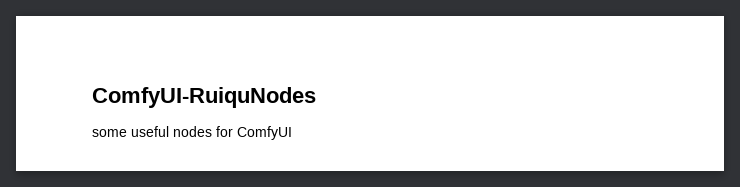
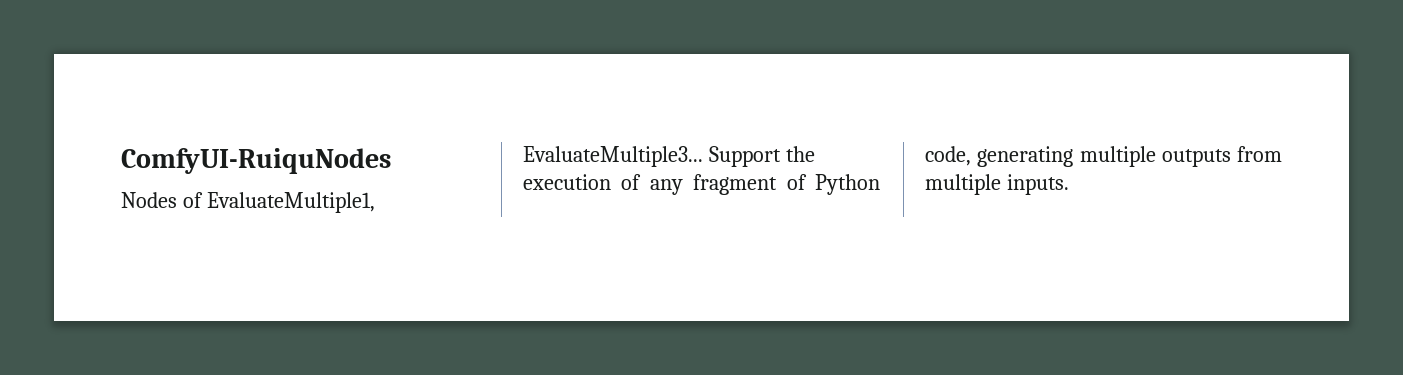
- some useful nodes for ComfyUI
+ Nodes of EvaluateMultiple1, EvaluateMultiple3... Support the execution of any fragment of Python code, generating multiple outputs from multiple inputs.

